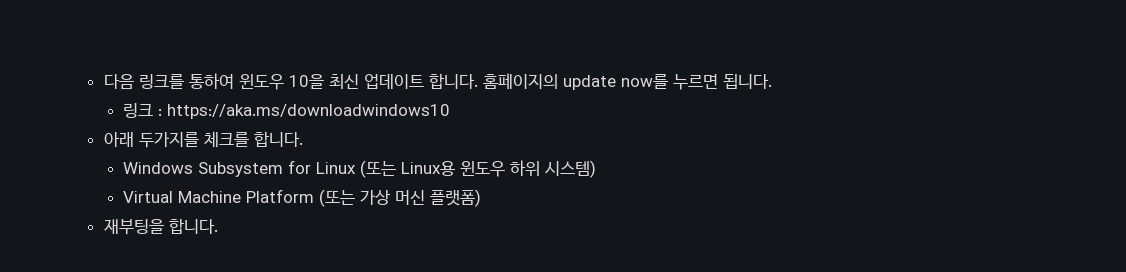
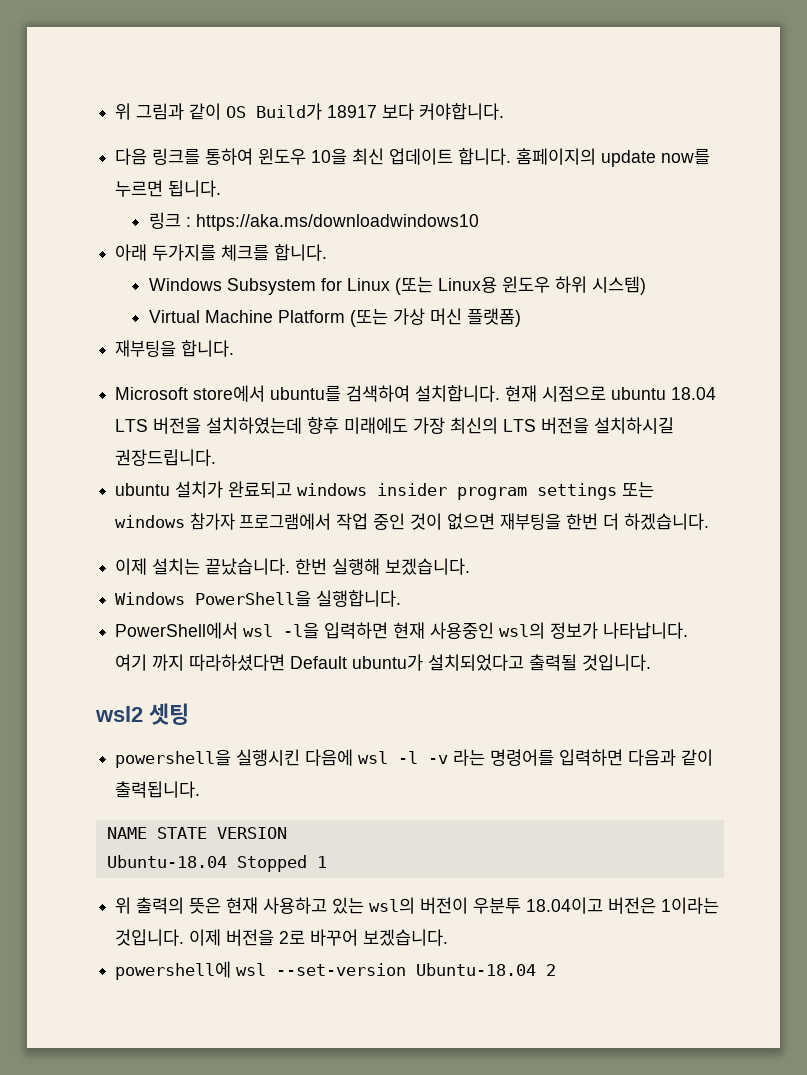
+ 위 그림과 같이 OS Build가 18917 보다 커야합니다.
+ Microsoft store에서 ubuntu를 검색하여 설치합니다. 현재 시점으로 ubuntu 18.04 LTS 버전을 설치하였는데 향후 미래에도 가장 최신의 LTS 버전을 설치하시길 권장드립니다.
+ ubuntu 설치가 완료되고 windows insider program settings 또는 windows 참가자 프로그램에서 작업 중인 것이 없으면 재부팅을 한번 더 하겠습니다.
+ 이제 설치는 끝났습니다. 한번 실행해 보겠습니다.
+ Windows PowerShell을 실행합니다.
+ PowerShell에서 wsl -l을 입력하면 현재 사용중인 wsl의 정보가 나타납니다. 여기 까지 따라하셨다면 Default ubuntu가 설치되었다고 출력될 것입니다.
+ wsl2 셋팅
+ powershell을 실행시킨 다음에 wsl -l -v 라는 명령어를 입력하면 다음과 같이 출력됩니다.
+ NAME STATE VERSION
+ Ubuntu-18.04 Stopped 1
+ 위 출력의 뜻은 현재 사용하고 있는 wsl의 버전이 우분투 18.04이고 버전은 1이라는 것입니다. 이제 버전을 2로 바꾸어 보겠습니다.
+ powershell에 wsl --set-version Ubuntu-18.04 2

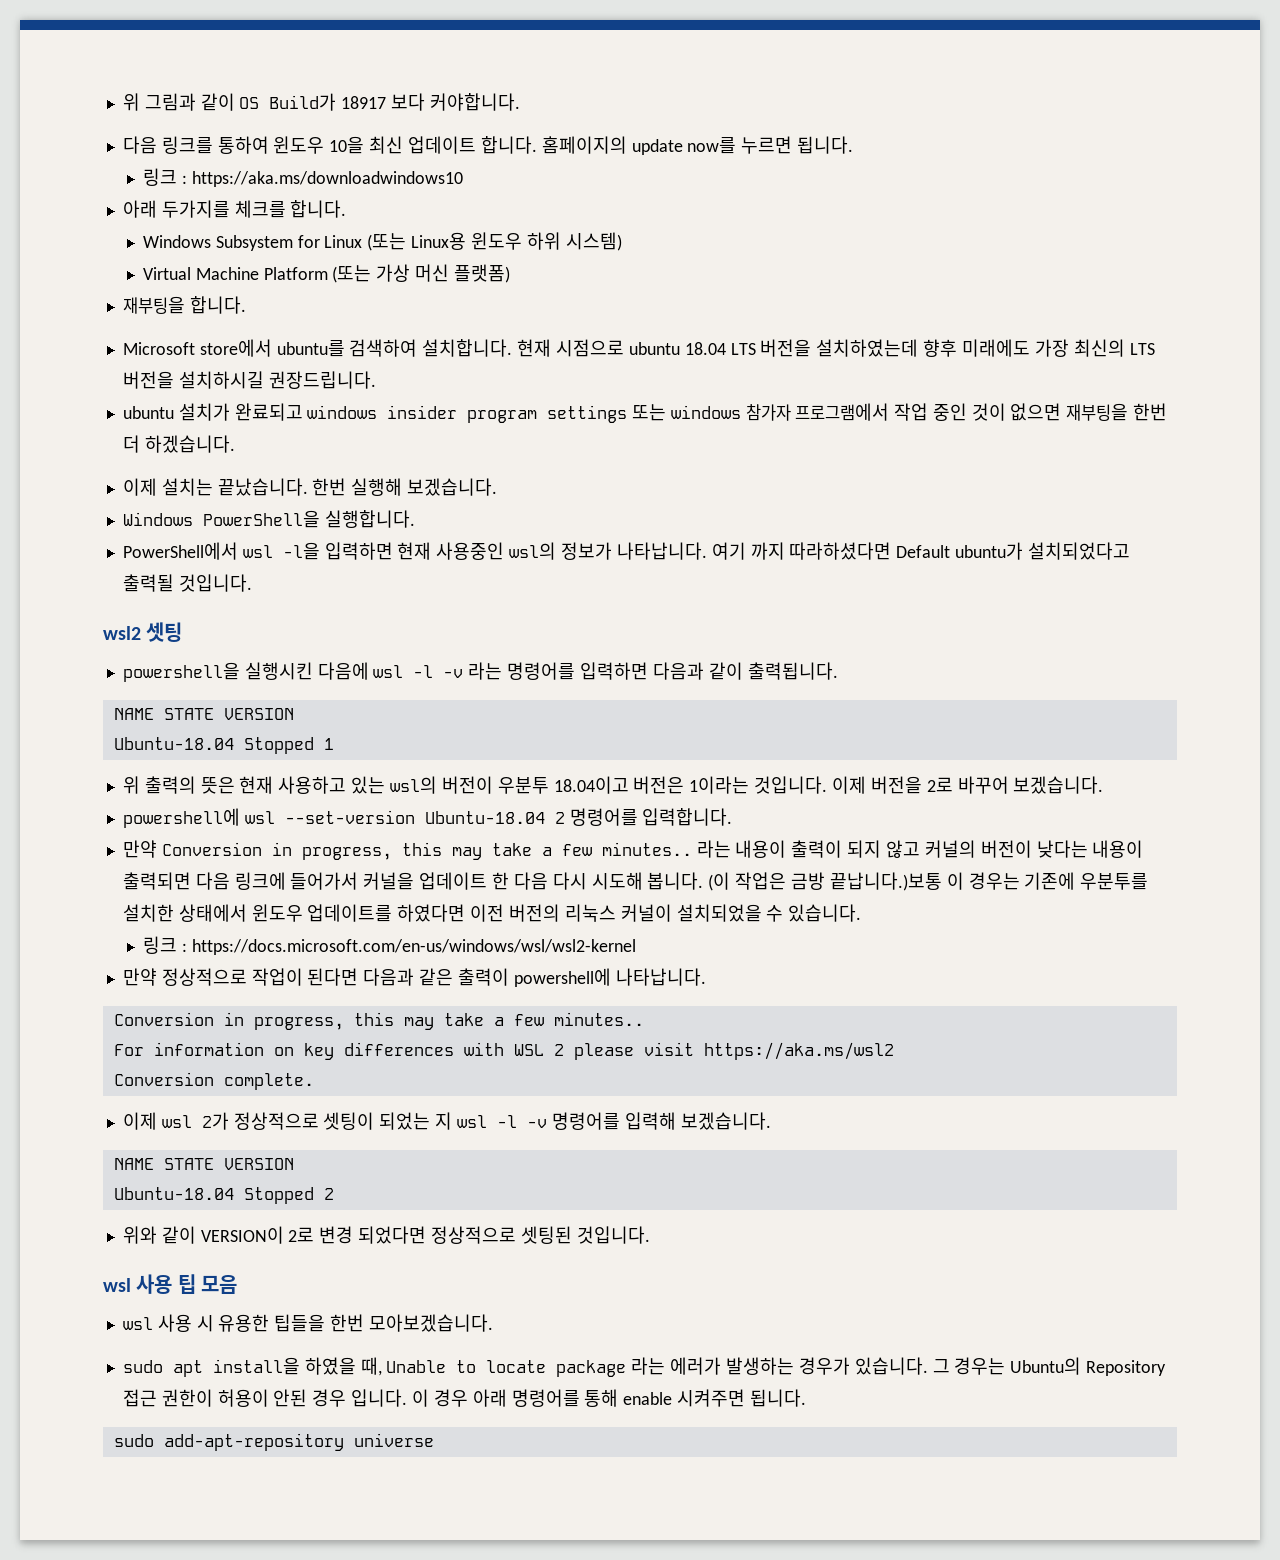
- powershell에 wsl --set-version Ubuntu-18.04 2
+ powershell에 wsl --set-version Ubuntu-18.04 2 명령어를 입력합니다.
+ 만약 Conversion in progress, this may take a few minutes.. 라는 내용이 출력이 되지 않고 커널의 버전이 낮다는 내용이 출력되면 다음 링크에 들어가서 커널을 업데이트 한 다음 다시 시도해 봅니다. (이 작업은 금방 끝납니다.)보통 이 경우는 기존에 우분투를 설치한 상태에서 윈도우 업데이트를 하였다면 이전 버전의 리눅스 커널이 설치되었을 수 있습니다.
+ 링크 : https://docs.microsoft.com/en-us/windows/wsl/wsl2-kernel
+ 만약 정상적으로 작업이 된다면 다음과 같은 출력이 powershell에 나타납니다.
+ Conversion in progress, this may take a few minutes..
+ For information on key differences with WSL 2 please visit https://aka.ms/wsl2
+ Conversion complete.
+ 이제 wsl 2가 정상적으로 셋팅이 되었는 지 wsl -l -v 명령어를 입력해 보겠습니다.
+ NAME STATE VERSION
+ Ubuntu-18.04 Stopped 2
+ 위와 같이 VERSION이 2로 변경 되었다면 정상적으로 셋팅된 것입니다.
+ wsl 사용 팁 모음
+ wsl 사용 시 유용한 팁들을 한번 모아보겠습니다.
+ sudo apt install을 하였을 때, Unable to locate package 라는 에러가 발생하는 경우가 있습니다. 그 경우는 Ubuntu의 Repository 접근 권한이 허용이 안된 경우 입니다. 이 경우 아래 명령어를 통해 enable 시켜주면 됩니다.
+ sudo add-apt-repository universe

